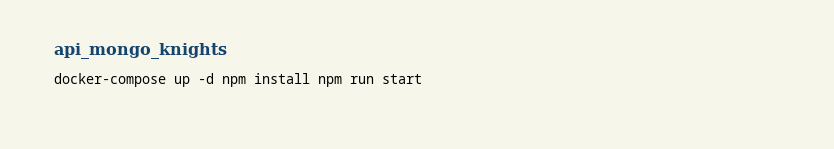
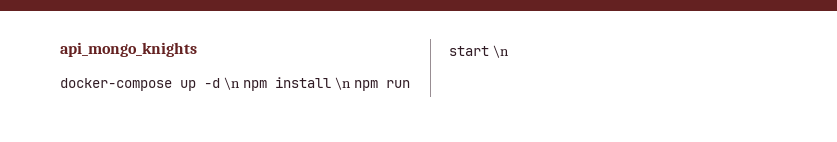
- docker-compose up -d npm install npm run start
+ docker-compose up -d \n npm install \n npm run start \n

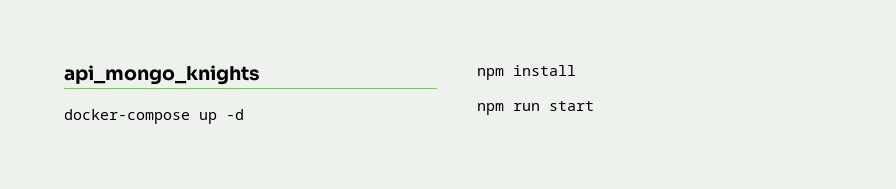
- docker-compose up -d \n npm install \n npm run start \n
+ docker-compose up -d
+ npm install
+ npm run start

